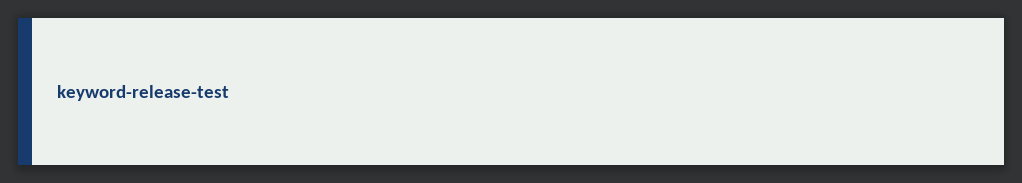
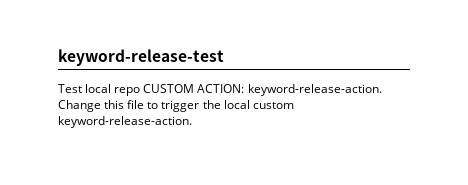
+ Test local repo CUSTOM ACTION: keyword-release-action. Change this file to trigger the local custom keyword-release-action.

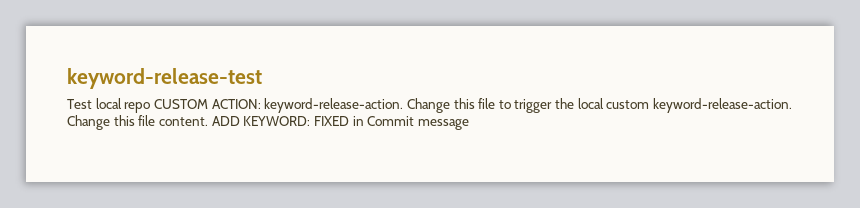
+ Change this file content. ADD KEYWORD: FIXED in Commit message

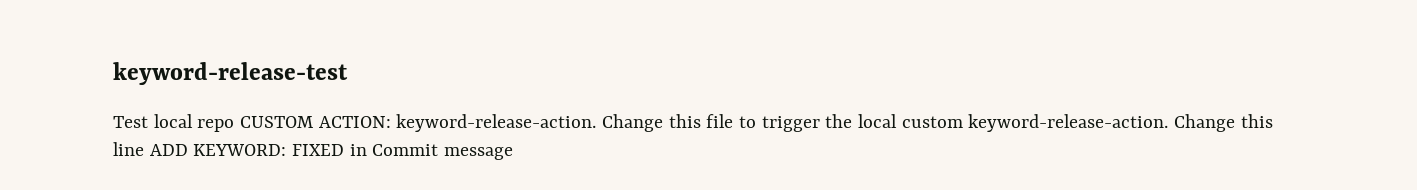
- Change this file content. ADD KEYWORD: FIXED in Commit message
+ Change this line ADD KEYWORD: FIXED in Commit message

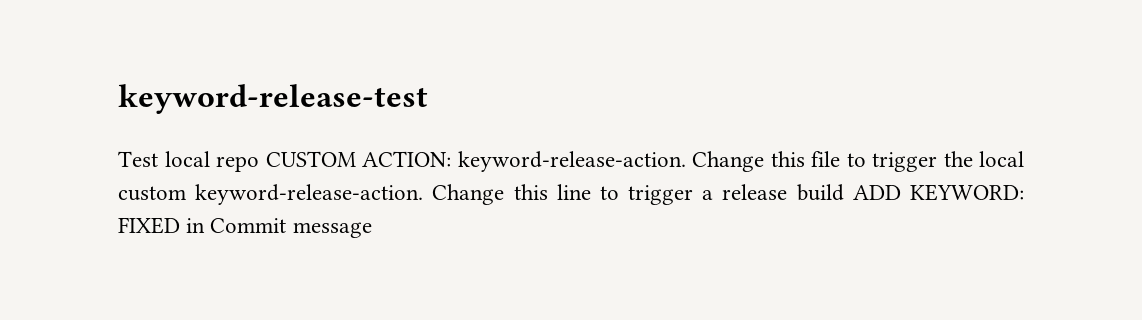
- Change this line ADD KEYWORD: FIXED in Commit message
+ Change this line to trigger a release build ADD KEYWORD: FIXED in Commit message

